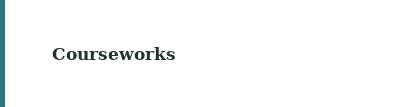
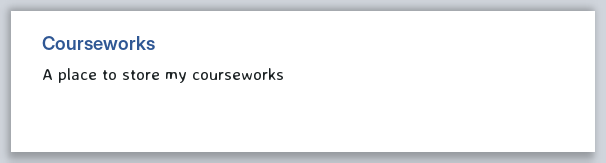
+ A place to store my courseworks

